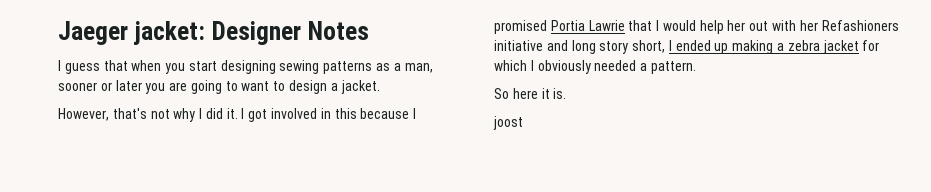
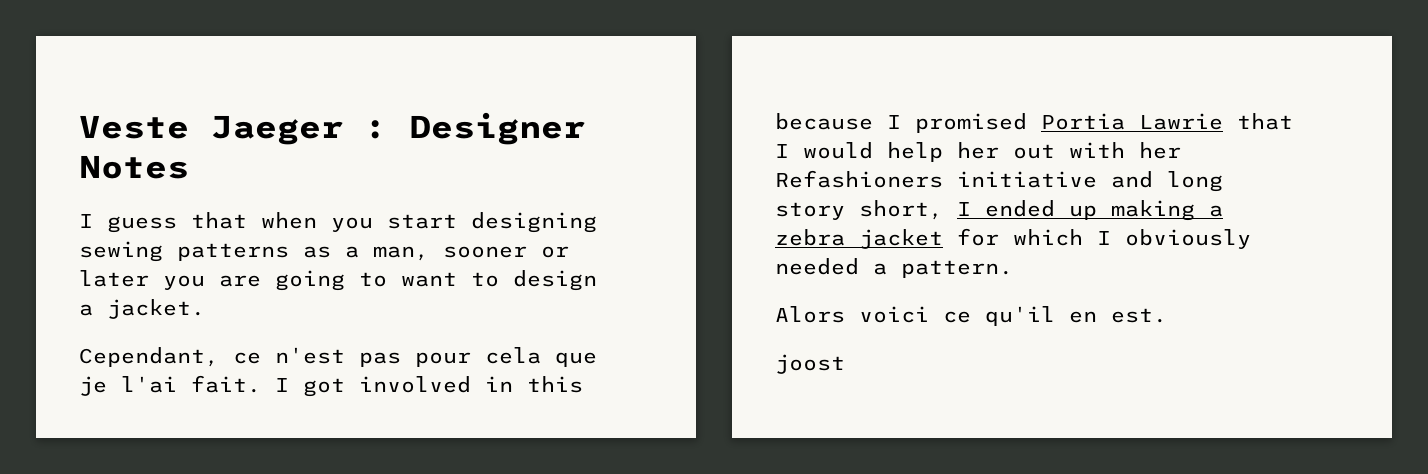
- Jaeger jacket: Designer Notes
+ Veste Jaeger : Designer Notes
- However, that's not why I did it.
+ Cependant, ce n'est pas pour cela que je l'ai fait.
- So here it is.
+ Alors voici ce qu'il en est.

